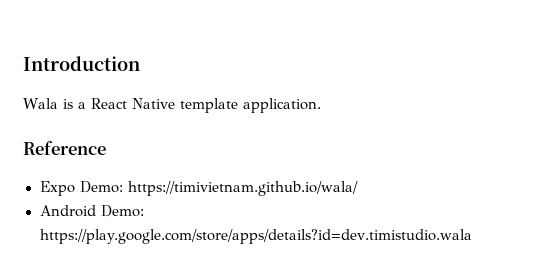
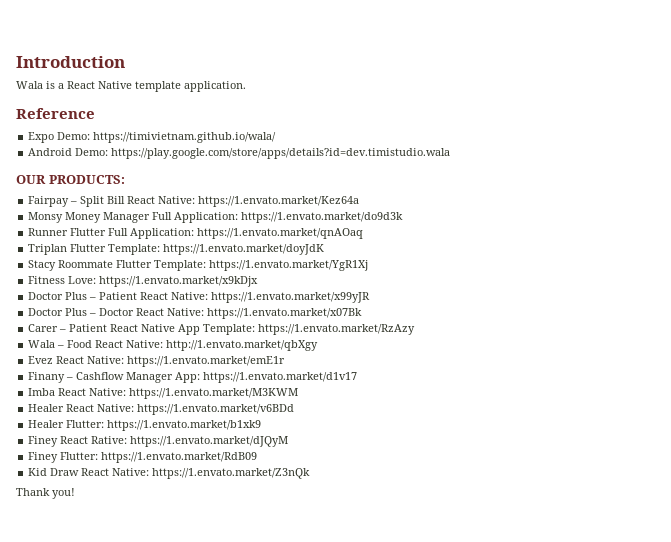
+ OUR PRODUCTS:
+ Fairpay – Split Bill React Native: https://1.envato.market/Kez64a
+ Monsy Money Manager Full Application: https://1.envato.market/do9d3k
+ Runner Flutter Full Application: https://1.envato.market/qnAOaq
+ Triplan Flutter Template: https://1.envato.market/doyJdK
+ Stacy Roommate Flutter Template: https://1.envato.market/YgR1Xj
+ Fitness Love: https://1.envato.market/x9kDjx
+ Doctor Plus – Patient React Native: https://1.envato.market/x99yJR
+ Doctor Plus – Doctor React Native: https://1.envato.market/x07Bk
+ Carer – Patient React Native App Template: https://1.envato.market/RzAzy
+ Wala – Food React Native: http://1.envato.market/qbXgy
+ Evez React Native: https://1.envato.market/emE1r
+ Finany – Cashflow Manager App: https://1.envato.market/d1v17
+ Imba React Native: https://1.envato.market/M3KWM
+ Healer React Native: https://1.envato.market/v6BDd
+ Healer Flutter: https://1.envato.market/b1xk9
+ Finey React Rative: https://1.envato.market/dJQyM
+ Finey Flutter: https://1.envato.market/RdB09
+ Kid Draw React Native: https://1.envato.market/Z3nQk
+ Thank you!

